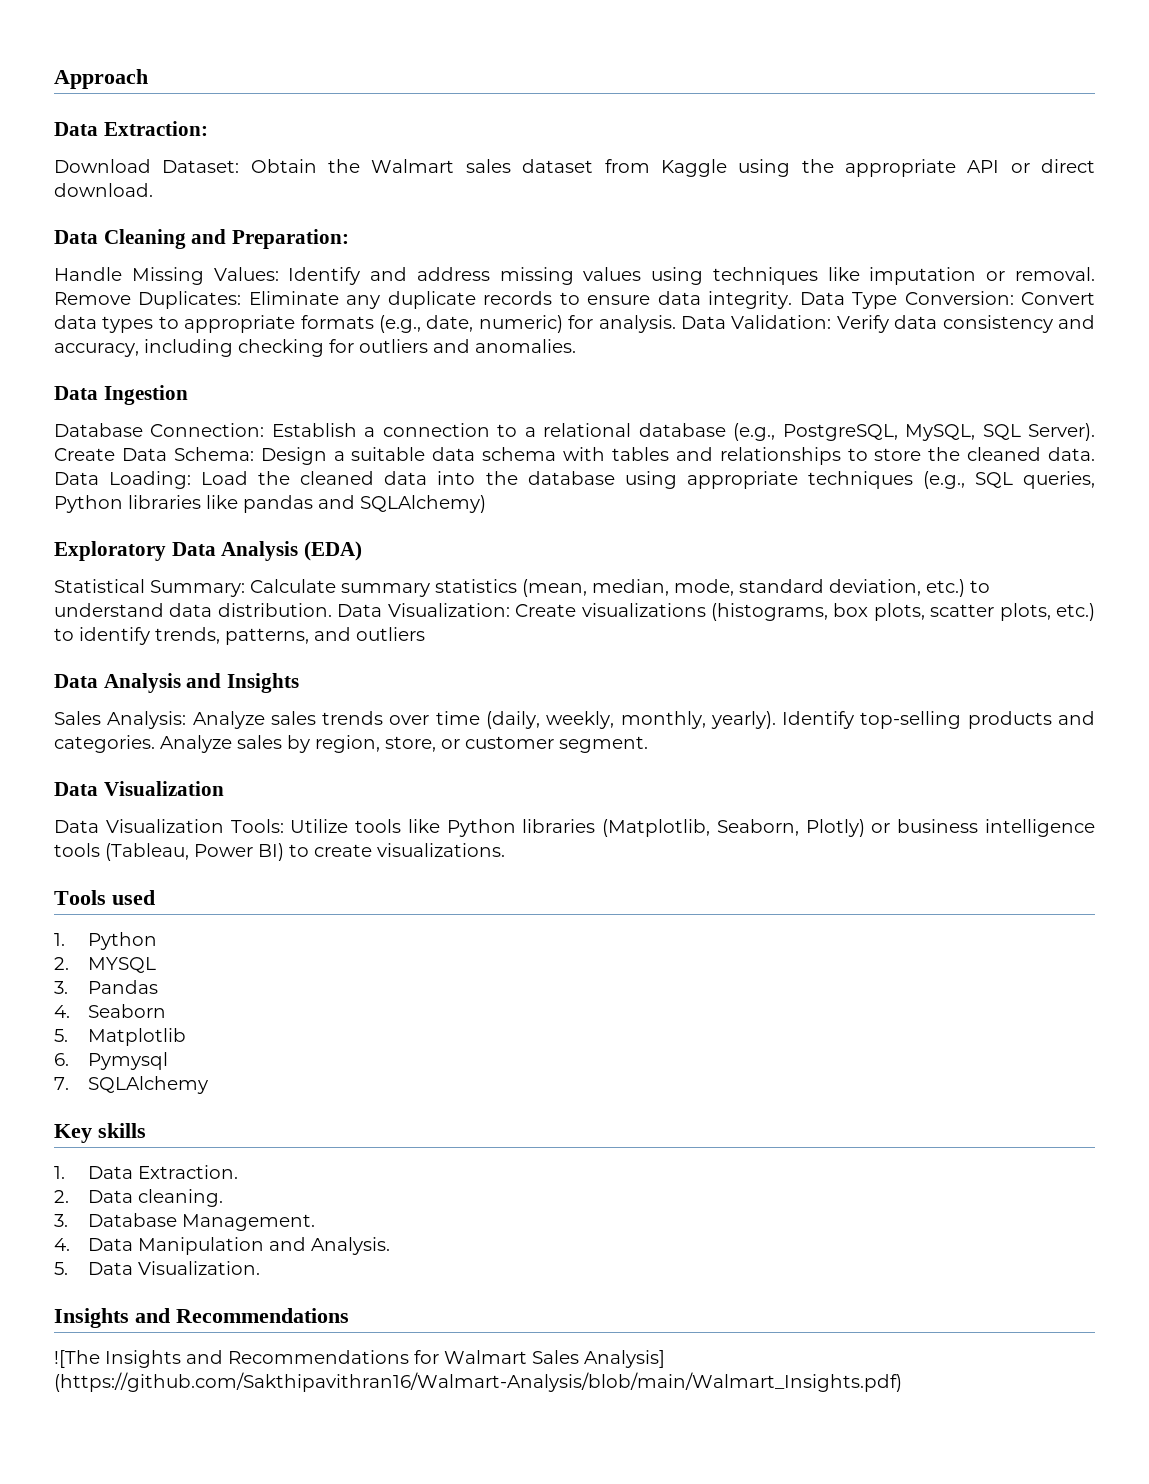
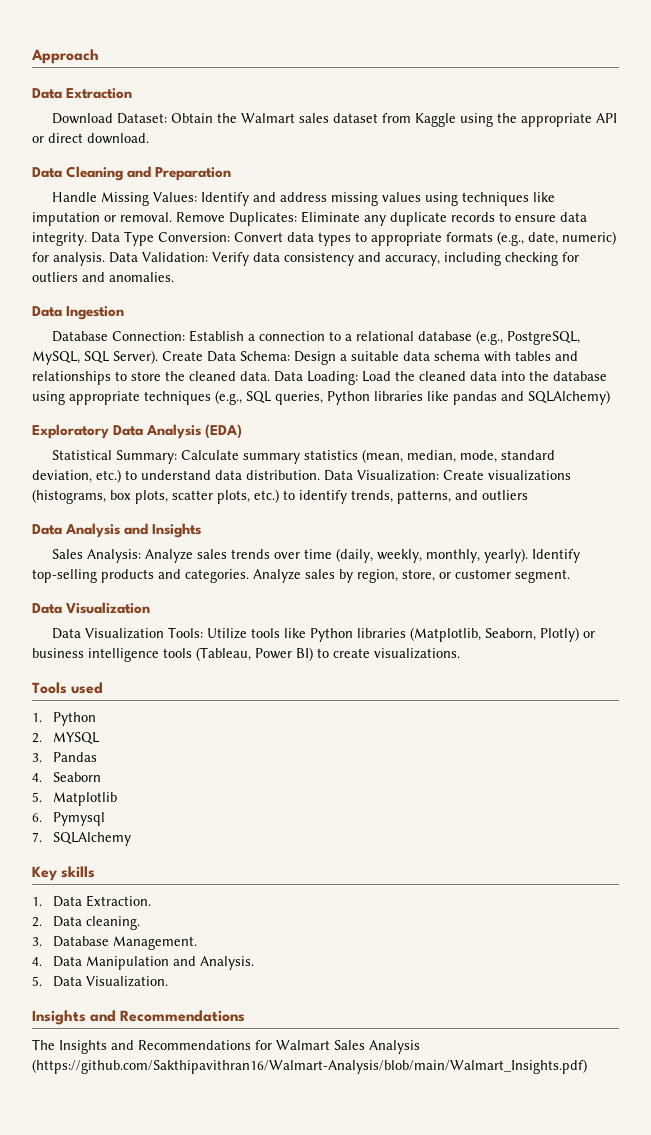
- Data Extraction:
+ Data Extraction
- Data Cleaning and Preparation:
+ Data Cleaning and Preparation
- ![The Insights and Recommendations for Walmart Sales Analysis] (https://github.com/Sakthipavithran16/Walmart-Analysis/blob/main/Walmart_Insights.pdf)
+ The Insights and Recommendations for Walmart Sales Analysis (https://github.com/Sakthipavithran16/Walmart-Analysis/blob/main/Walmart_Insights.pdf)

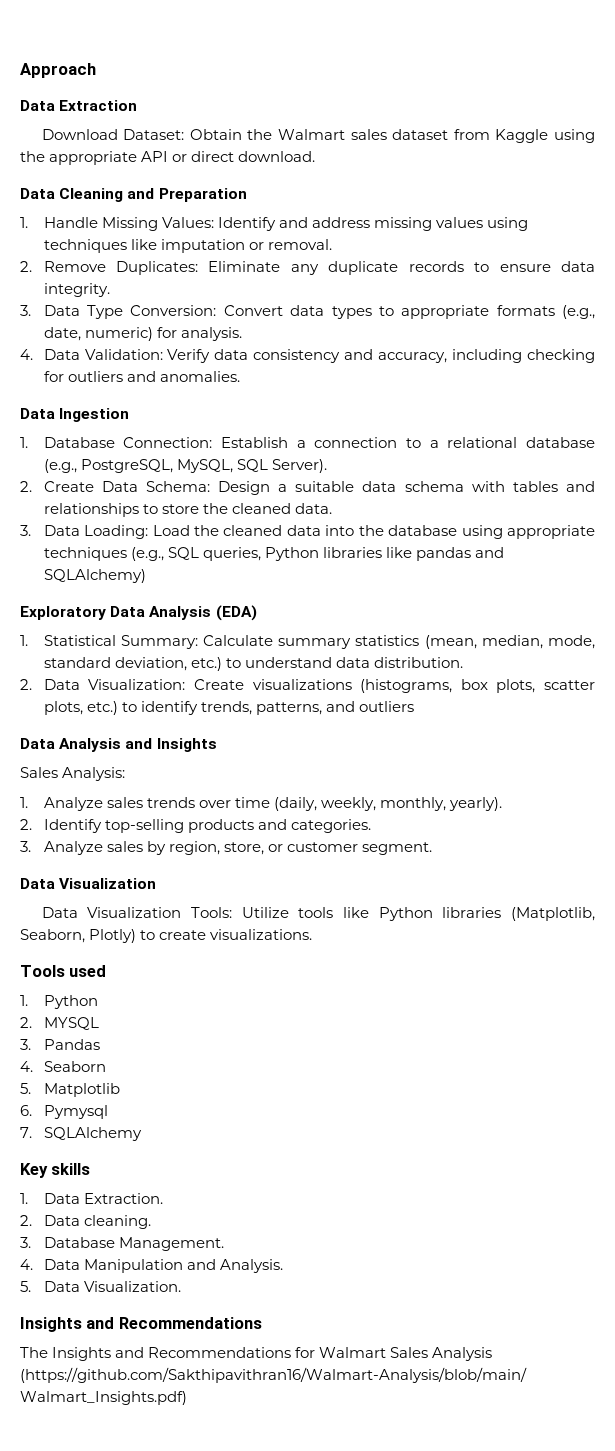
- Handle Missing Values: Identify and address missing values using techniques like imputation or removal. Remove Duplicates: Eliminate any duplicate records to ensure data integrity. Data Type Conversion: Convert data types to appropriate formats (e.g., date, numeric) for analysis. Data Validation: Verify data consistency and accuracy, including checking for outliers and anomalies.
+ 1. Handle Missing Values: Identify and address missing values using techniques like imputation or removal.
+ 2. Remove Duplicates: Eliminate any duplicate records to ensure data integrity.
+ 3. Data Type Conversion: Convert data types to appropriate formats (e.g., date, numeric) for analysis.
+ 4. Data Validation: Verify data consistency and accuracy, including checking for outliers and anomalies.
- Database Connection: Establish a connection to a relational database (e.g., PostgreSQL, MySQL, SQL Server). Create Data Schema: Design a suitable data schema with tables and relationships to store the cleaned data. Data Loading: Load the cleaned data into the database using appropriate techniques (e.g., SQL queries, Python libraries like pandas and SQLAlchemy)
+ 1. Database Connection: Establish a connection to a relational database (e.g., PostgreSQL, MySQL, SQL Server).
+ 2. Create Data Schema: Design a suitable data schema with tables and relationships to store the cleaned data.
+ 3. Data Loading: Load the cleaned data into the database using appropriate techniques (e.g., SQL queries, Python libraries like pandas and SQLAlchemy)
- Statistical Summary: Calculate summary statistics (mean, median, mode, standard deviation, etc.) to understand data distribution. Data Visualization: Create visualizations (histograms, box plots, scatter plots, etc.) to identify trends, patterns, and outliers
+ 1. Statistical Summary: Calculate summary statistics (mean, median, mode, standard deviation, etc.) to understand data distribution.
+ 2. Data Visualization: Create visualizations (histograms, box plots, scatter plots, etc.) to identify trends, patterns, and outliers
- Sales Analysis: Analyze sales trends over time (daily, weekly, monthly, yearly). Identify top-selling products and categories. Analyze sales by region, store, or customer segment.
+ Sales Analysis:
+ 1. Analyze sales trends over time (daily, weekly, monthly, yearly).
+ 2. Identify top-selling products and categories.
+ 3. Analyze sales by region, store, or customer segment.
- Data Visualization Tools: Utilize tools like Python libraries (Matplotlib, Seaborn, Plotly) or business intelligence tools (Tableau, Power BI) to create visualizations.
+ Data Visualization Tools: Utilize tools like Python libraries (Matplotlib, Seaborn, Plotly) to create visualizations.

